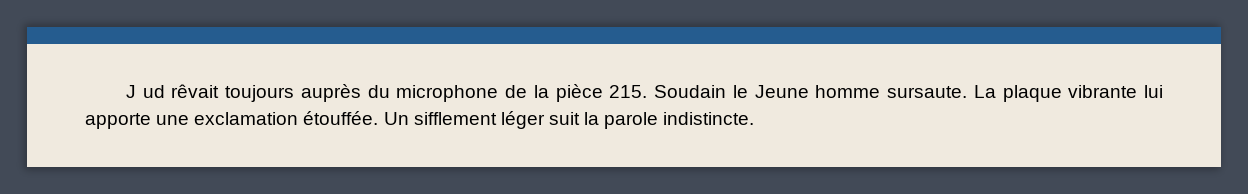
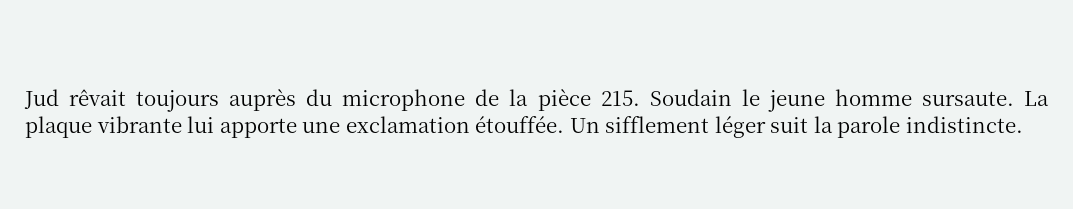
- J ud rêvait toujours auprès du microphone de la pièce 215. Soudain le Jeune homme sursaute.
+ Jud rêvait toujours auprès du microphone de la pièce 215. Soudain le jeune homme sursaute.

